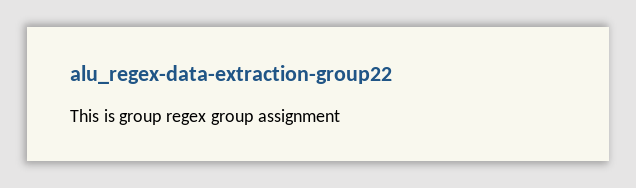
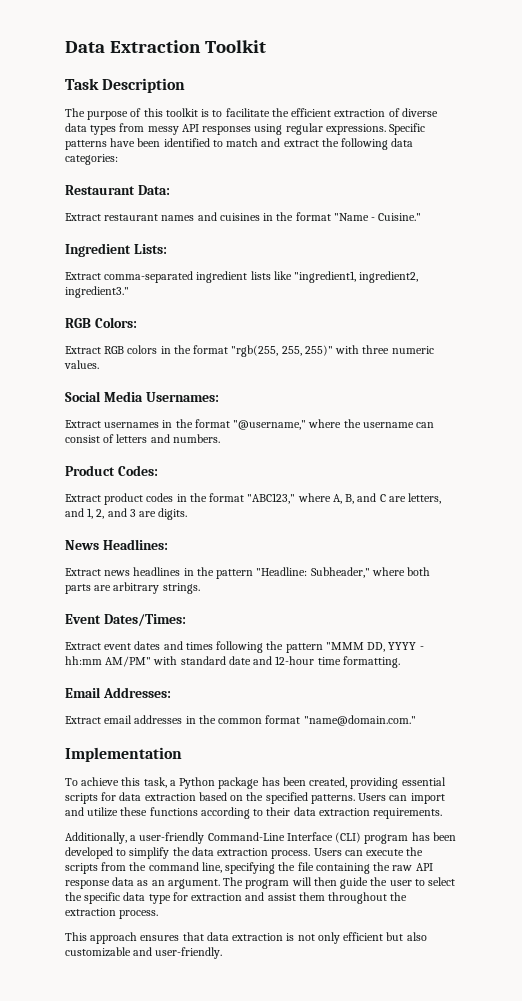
- alu_regex-data-extraction-group22
- This is group regex group assignment
+ Data Extraction Toolkit
+ Task Description
+ The purpose of this toolkit is to facilitate the efficient extraction of diverse data types from messy API responses using regular expressions. Specific patterns have been identified to match and extract the following data categories:
+ Restaurant Data:
+ Extract restaurant names and cuisines in the format "Name - Cuisine."
+ Ingredient Lists:
+ Extract comma-separated ingredient lists like "ingredient1, ingredient2, ingredient3."
+ RGB Colors:
+ Extract RGB colors in the format "rgb(255, 255, 255)" with three numeric values.
+ Social Media Usernames:
+ Extract usernames in the format "@username," where the username can consist of letters and numbers.
+ Product Codes:
+ Extract product codes in the format "ABC123," where A, B, and C are letters, and 1, 2, and 3 are digits.
+ News Headlines:
+ Extract news headlines in the pattern "Headline: Subheader," where both parts are arbitrary strings.
+ Event Dates/Times:
+ Extract event dates and times following the pattern "MMM DD, YYYY - hh:mm AM/PM" with standard date and 12-hour time formatting.
+ Email Addresses:
+ Extract email addresses in the common format "name@domain.com."
+ Implementation
+ To achieve this task, a Python package has been created, providing essential scripts for data extraction based on the specified patterns. Users can import and utilize these functions according to their data extraction requirements.
+ Additionally, a user-friendly Command-Line Interface (CLI) program has been developed to simplify the data extraction process. Users can execute the scripts from the command line, specifying the file containing the raw API response data as an argument. The program will then guide the user to select the specific data type for extraction and assist them throughout the extraction process.
+ This approach ensures that data extraction is not only efficient but also customizable and user-friendly.

